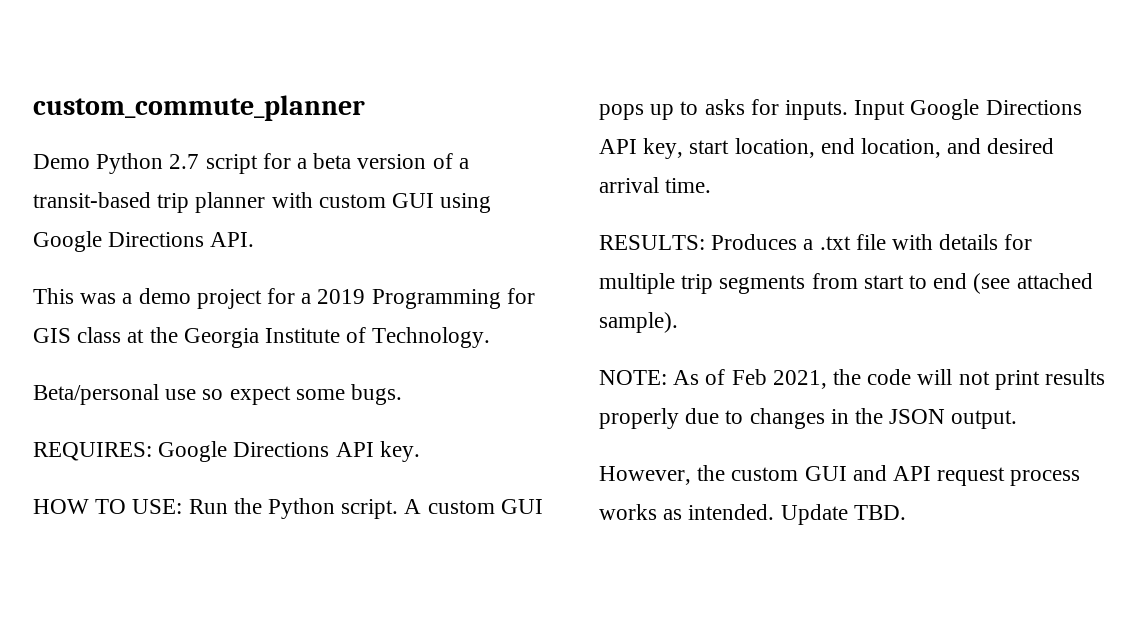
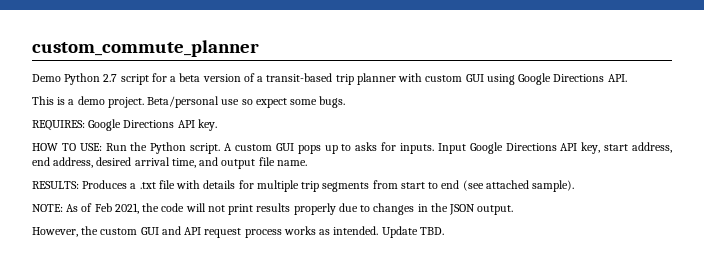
- This was a demo project for a 2019 Programming for GIS class at the Georgia Institute of Technology.
- Beta/personal use so expect some bugs.
+ This is a demo project. Beta/personal use so expect some bugs.
- Input Google Directions API key, start location, end location, and desired arrival time.
+ Input Google Directions API key, start address, end address, desired arrival time, and output file name.

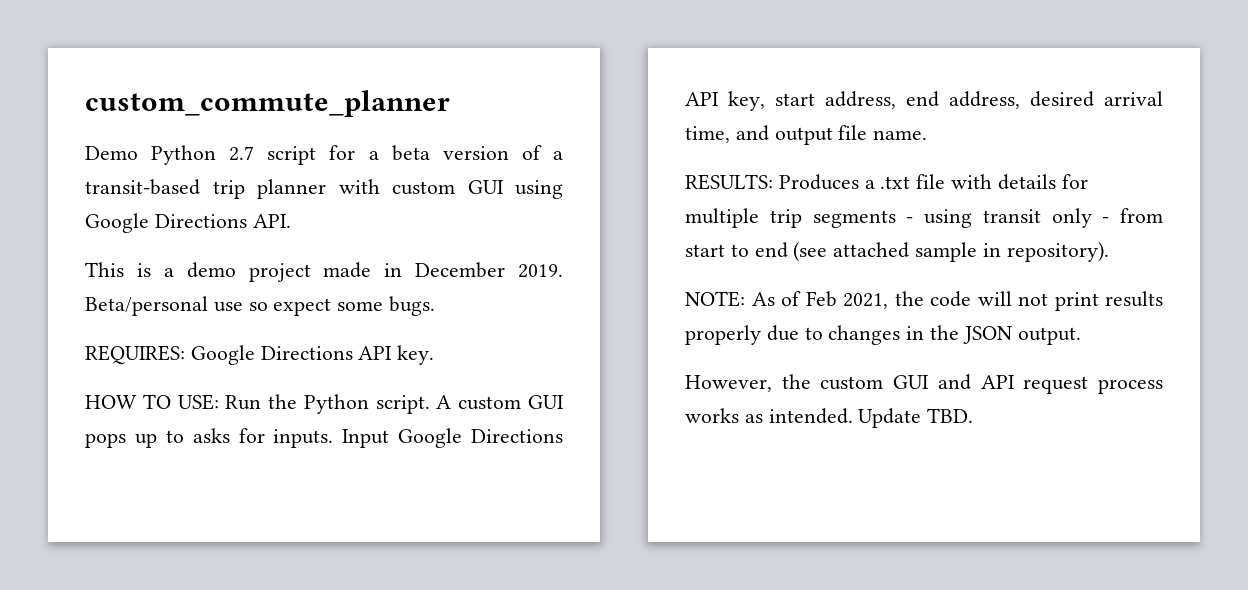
- This is a demo project.
+ This is a demo project made in December 2019.
- RESULTS: Produces a .txt file with details for multiple trip segments from start to end (see attached sample).
+ RESULTS: Produces a .txt file with details for multiple trip segments - using transit only - from start to end (see attached sample in repository).

